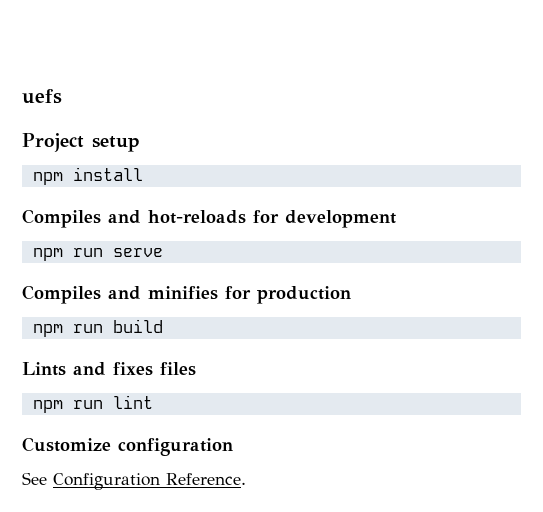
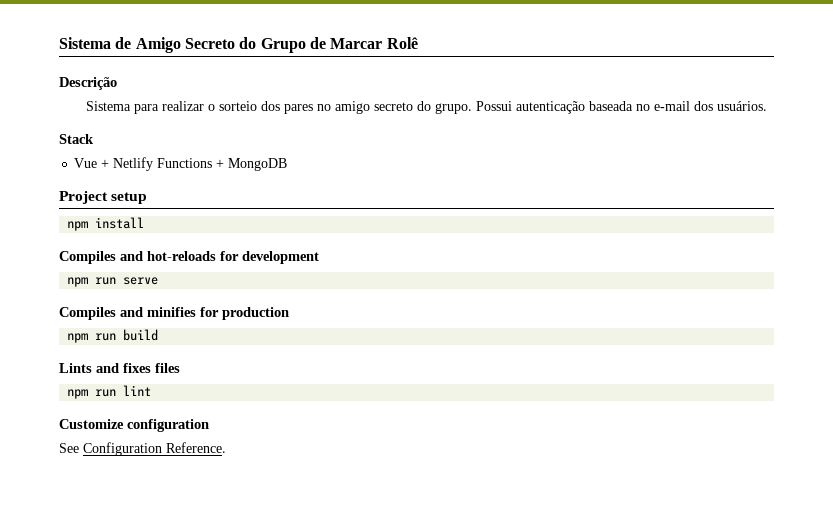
- uefs
+ Sistema de Amigo Secreto do Grupo de Marcar Rolê
+ Descrição
+ Sistema para realizar o sorteio dos pares no amigo secreto do grupo. Possui autenticação baseada no e-mail dos usuários.
+ Stack
+ Vue + Netlify Functions + MongoDB

